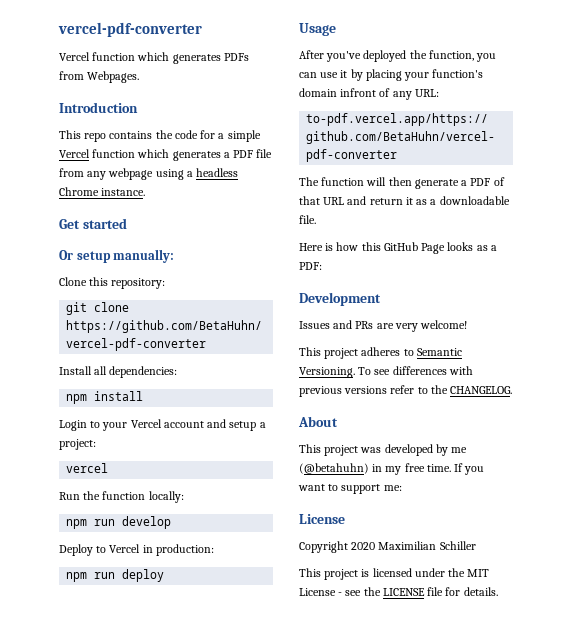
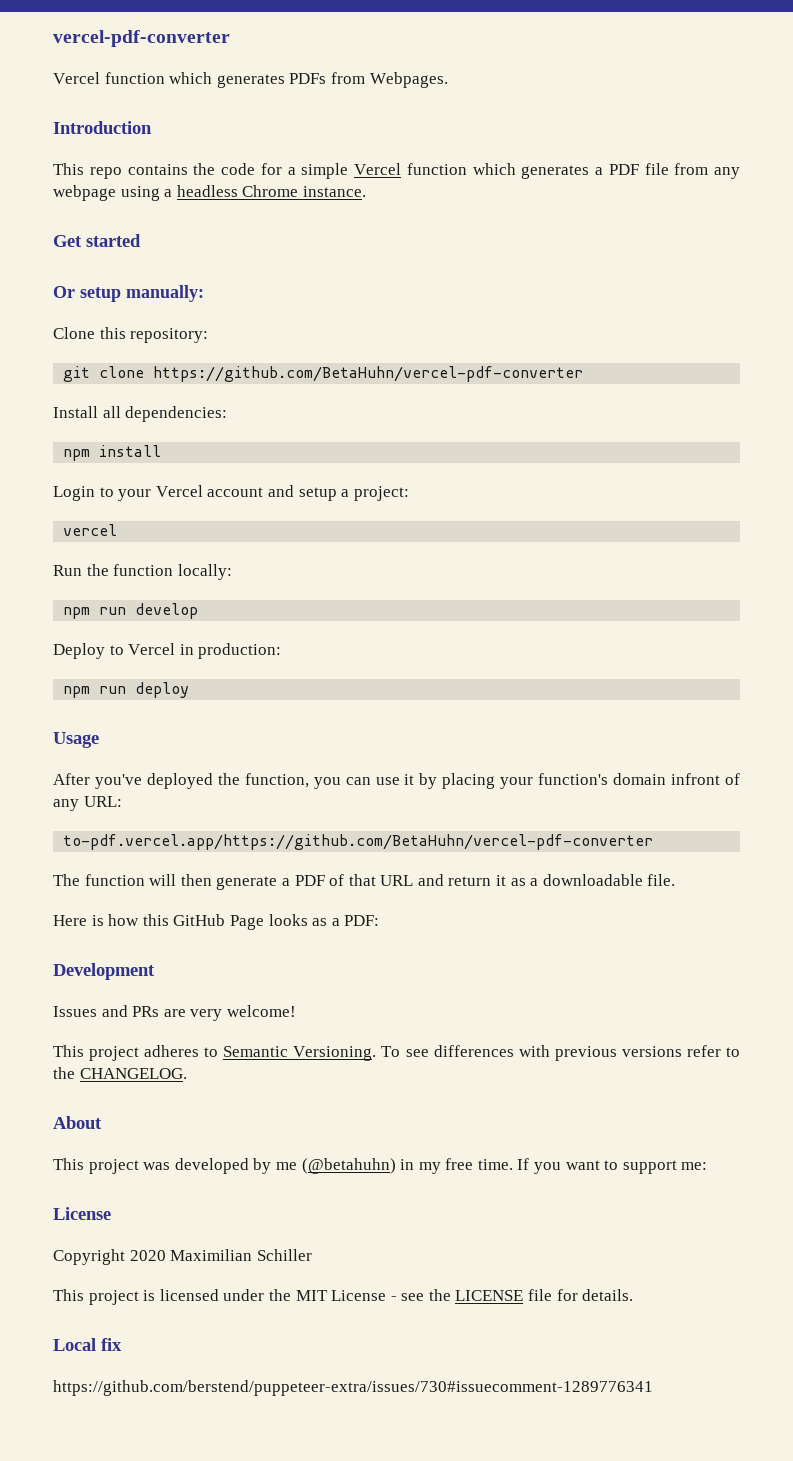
+ Local fix
+ https://github.com/berstend/puppeteer-extra/issues/730#issuecomment-1289776341

